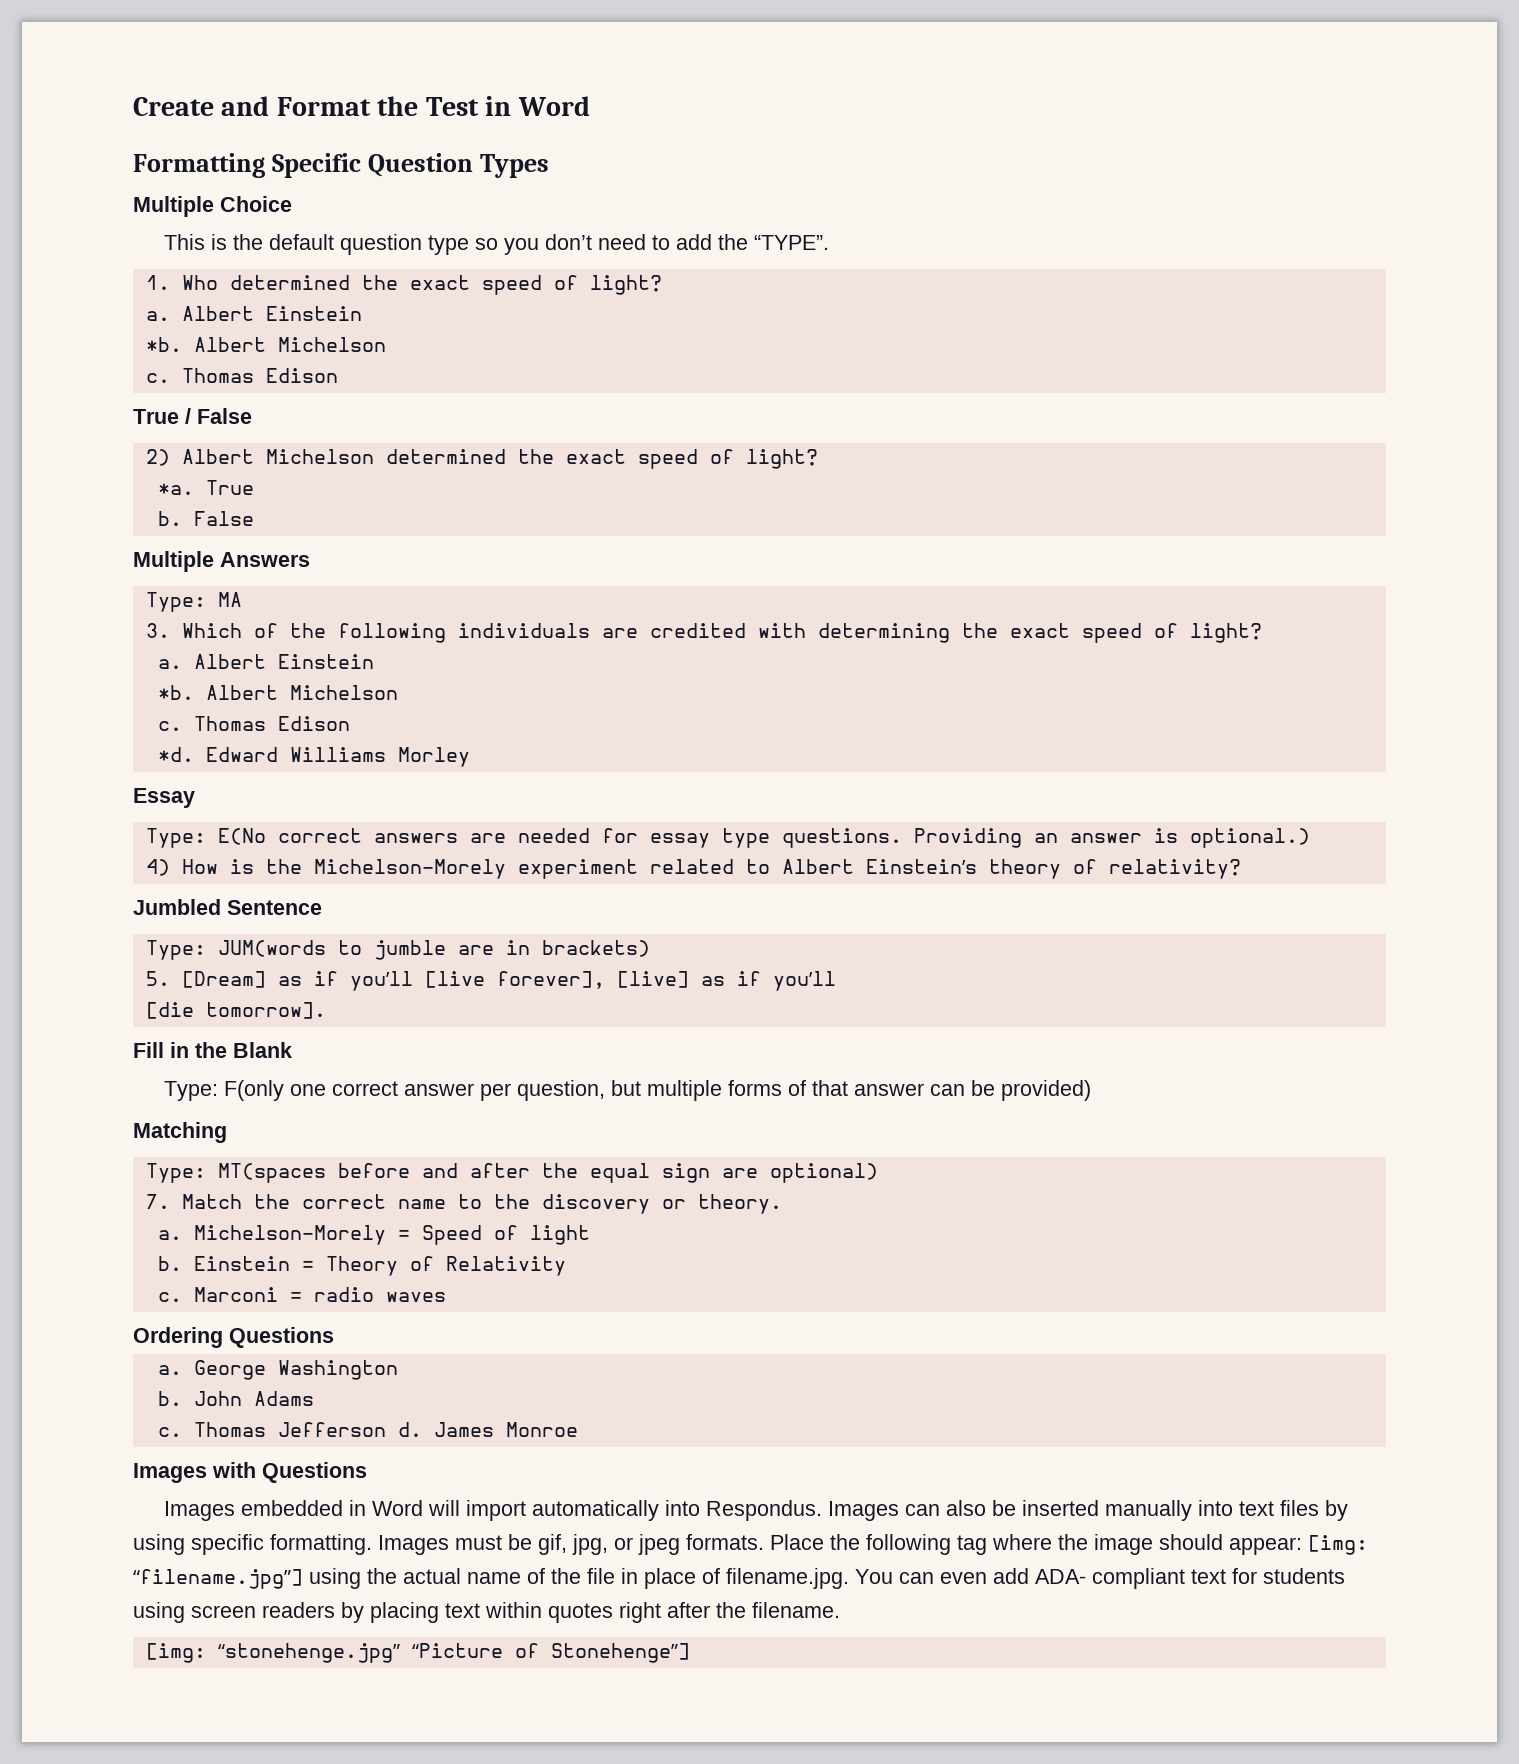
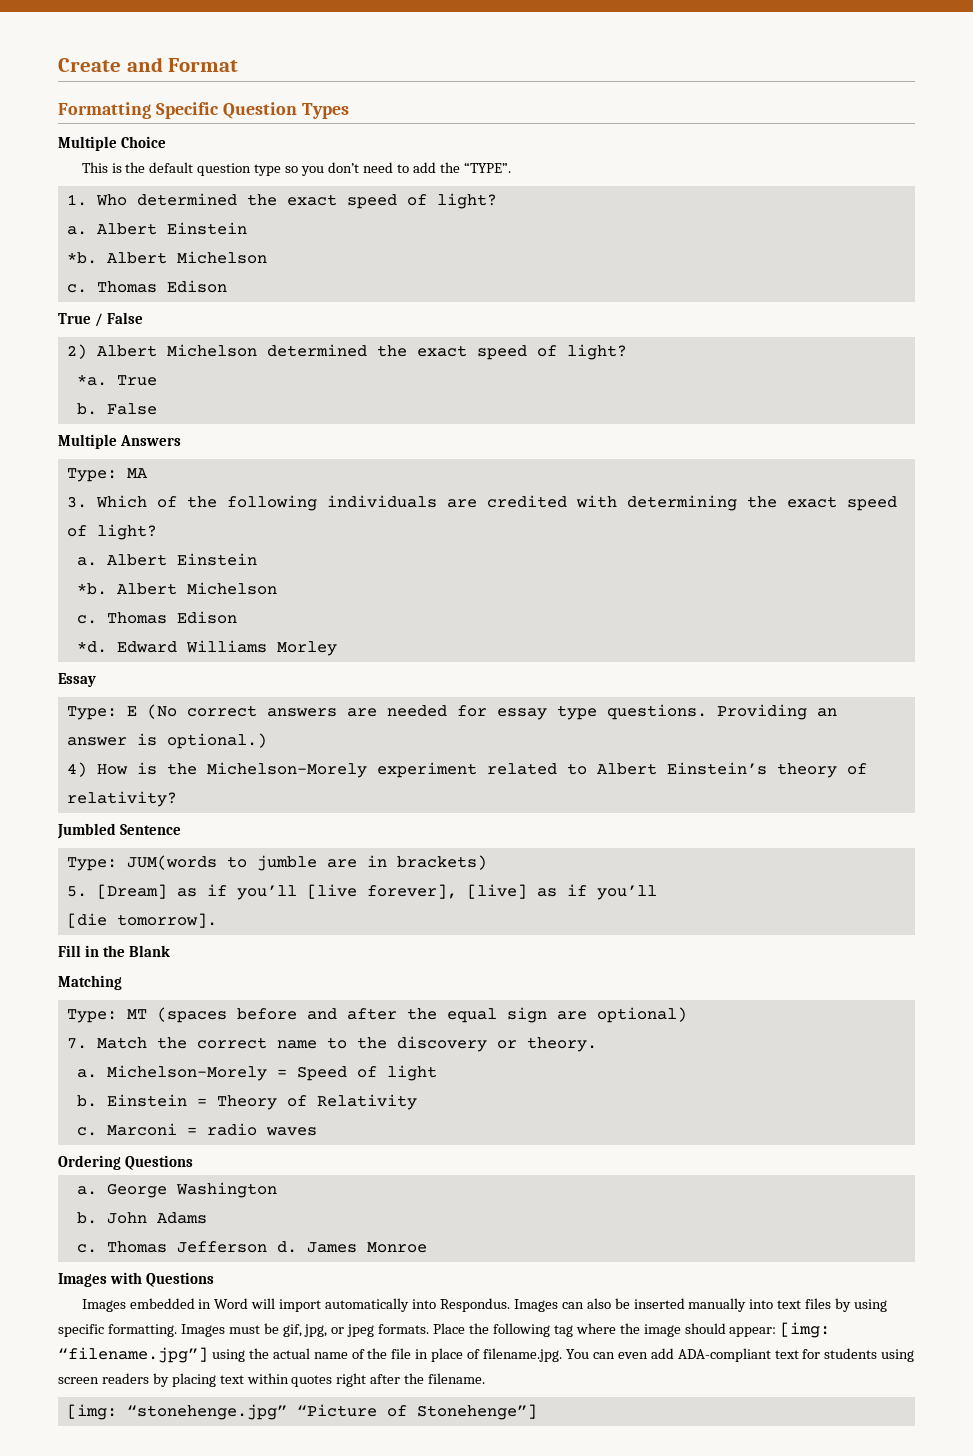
- Create and Format the Test in Word
+ Create and Format
- Type: E(No correct answers are needed for essay type questions.
+ Type: E (No correct answers are needed for essay type questions.
- Type: F(only one correct answer per question, but multiple forms of that answer can be provided)
- Type: MT(spaces before and after the equal sign are optional)
+ Type: MT (spaces before and after the equal sign are optional)
- Place the following tag where the image should appear: [img: “filename.jpg”] using the actual name of the file in place of filename.jpg. You can even add ADA- compliant text for students using screen readers by placing text within quotes right after the filename.
+ Place the following tag where the image should appear: [img: “filename.jpg”] using the actual name of the file in place of filename.jpg. You can even add ADA-compliant text for students using screen readers by placing text within quotes right after the filename.

